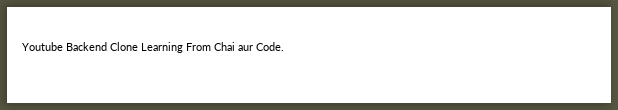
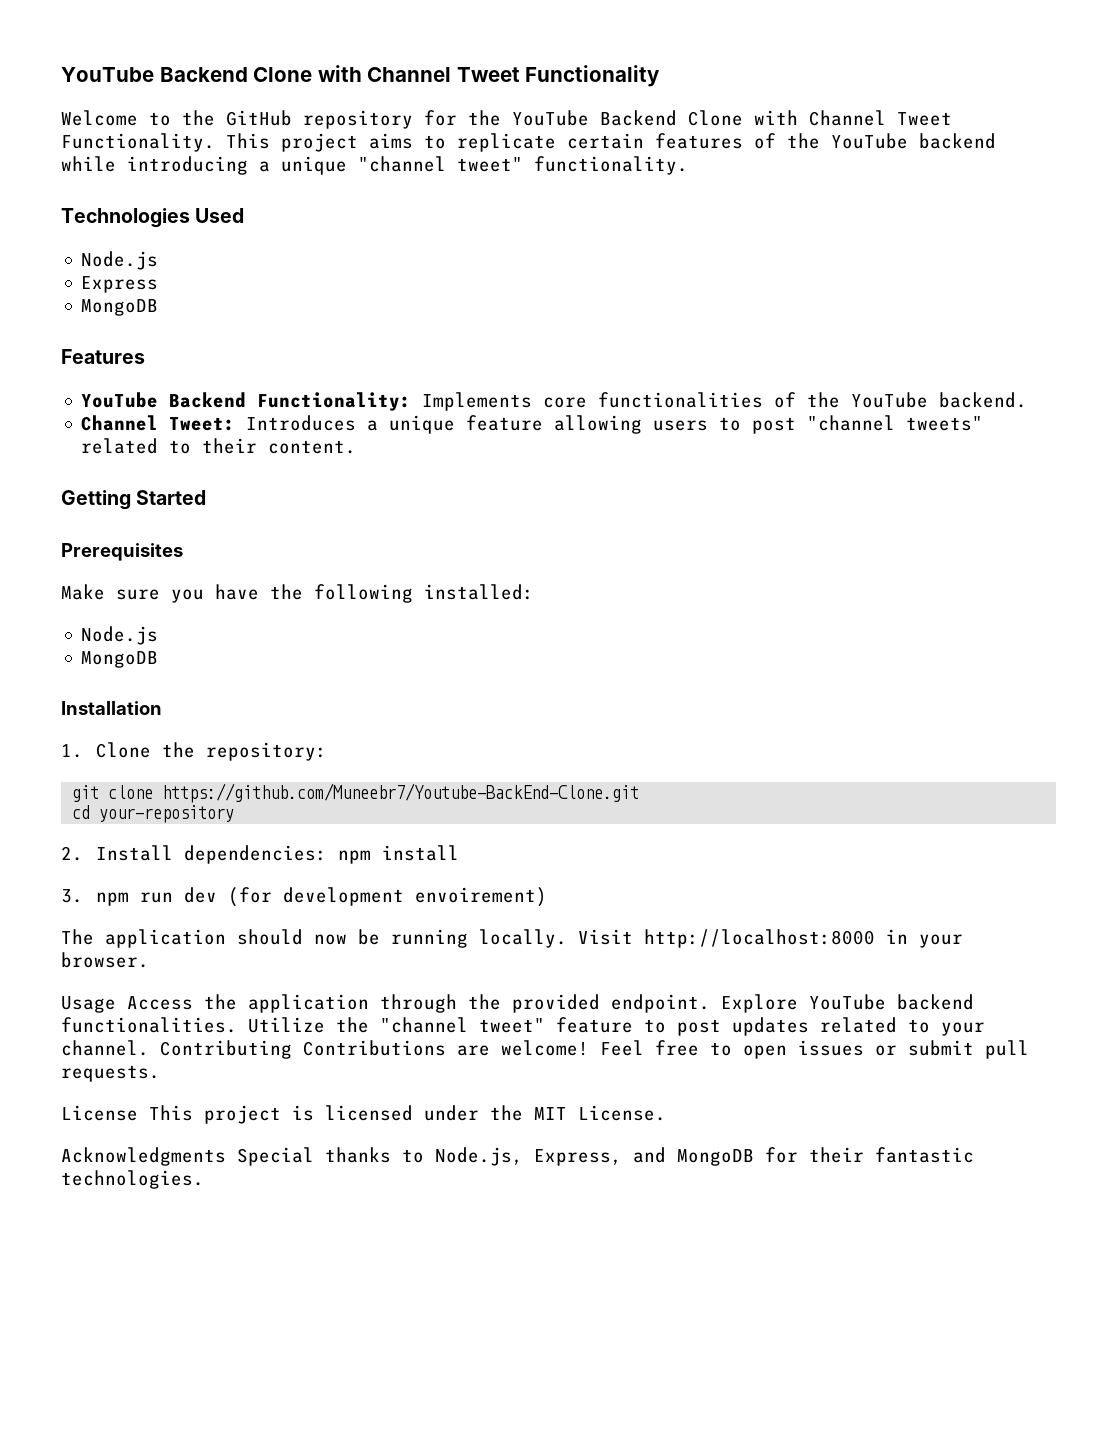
- Youtube Backend Clone Learning From Chai aur Code.
+ YouTube Backend Clone with Channel Tweet Functionality
+ Welcome to the GitHub repository for the YouTube Backend Clone with Channel Tweet Functionality. This project aims to replicate certain features of the YouTube backend while introducing a unique "channel tweet" functionality.
+ Technologies Used
+ Node.js
+ Express
+ MongoDB
+ Features
+ YouTube Backend Functionality: Implements core functionalities of the YouTube backend.
+ Channel Tweet: Introduces a unique feature allowing users to post "channel tweets" related to their content.
+ Getting Started
+ Prerequisites
+ Make sure you have the following installed:
+ Node.js
+ MongoDB
+ Installation
+ 1. Clone the repository:
+ git clone https://github.com/Muneebr7/Youtube-BackEnd-Clone.git
+ cd your-repository
+ 2. Install dependencies: npm install
+ 3. npm run dev (for development envoirement)
+ The application should now be running locally. Visit http://localhost:8000 in your browser.
+ Usage Access the application through the provided endpoint. Explore YouTube backend functionalities. Utilize the "channel tweet" feature to post updates related to your channel. Contributing Contributions are welcome! Feel free to open issues or submit pull requests.
+ License This project is licensed under the MIT License.
+ Acknowledgments Special thanks to Node.js, Express, and MongoDB for their fantastic technologies.

